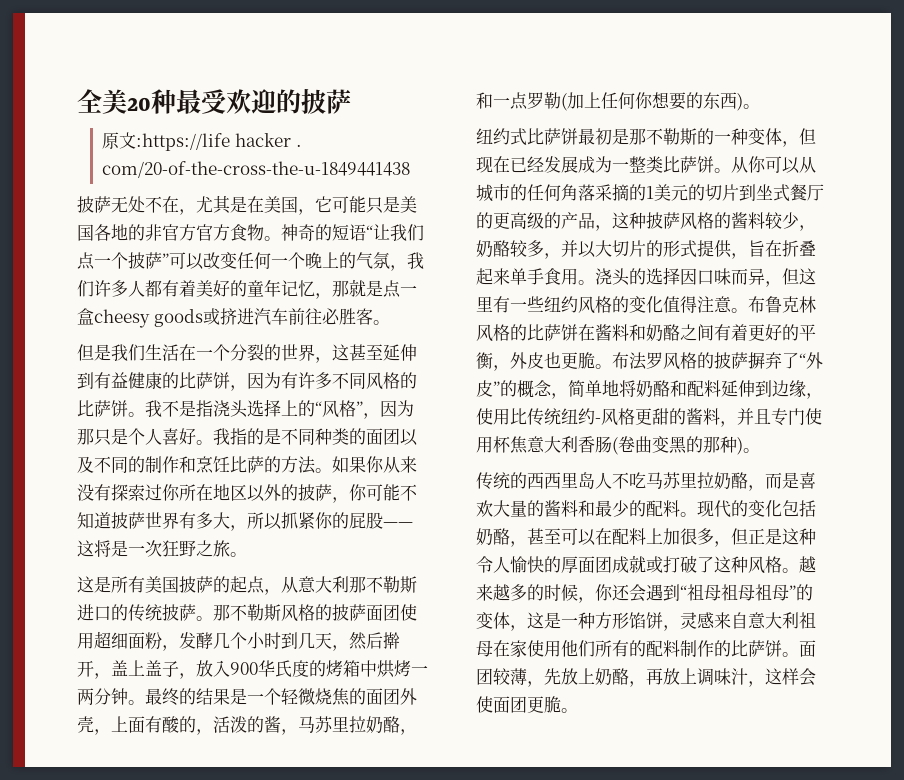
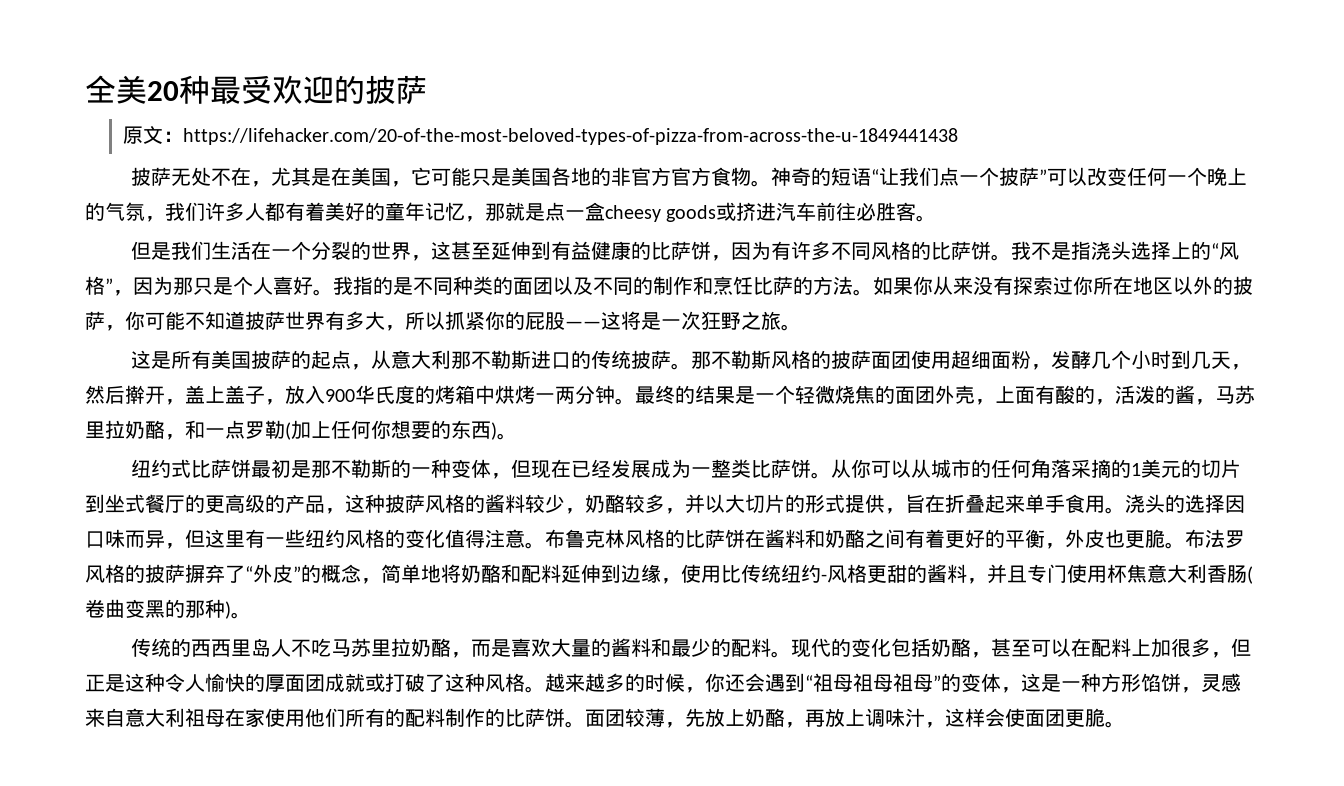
- 原文:https://life hacker . com/20-of-the-cross-the-u-1849441438
+ 原文：https://lifehacker.com/20-of-the-most-beloved-types-of-pizza-from-across-the-u-1849441438

